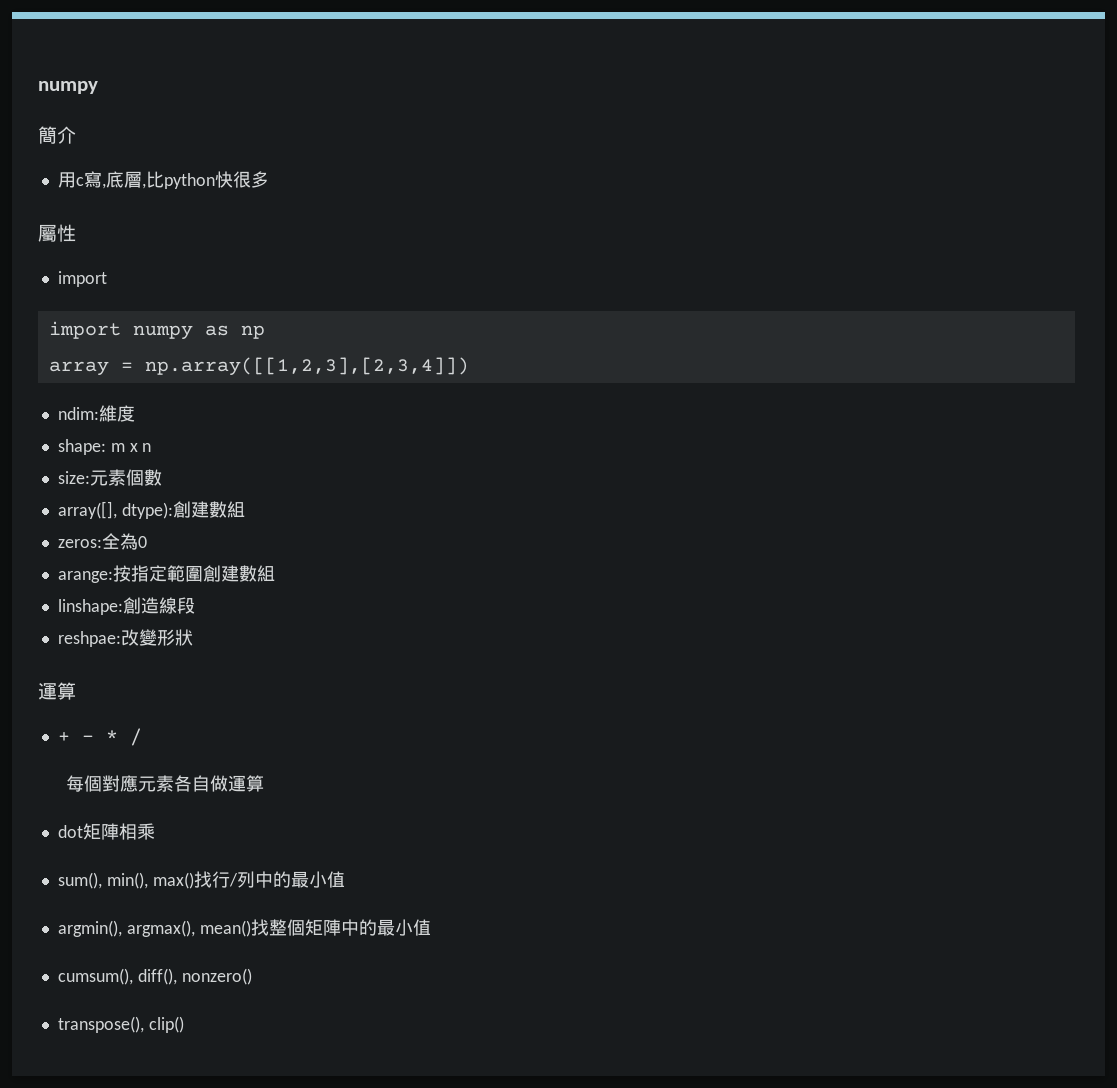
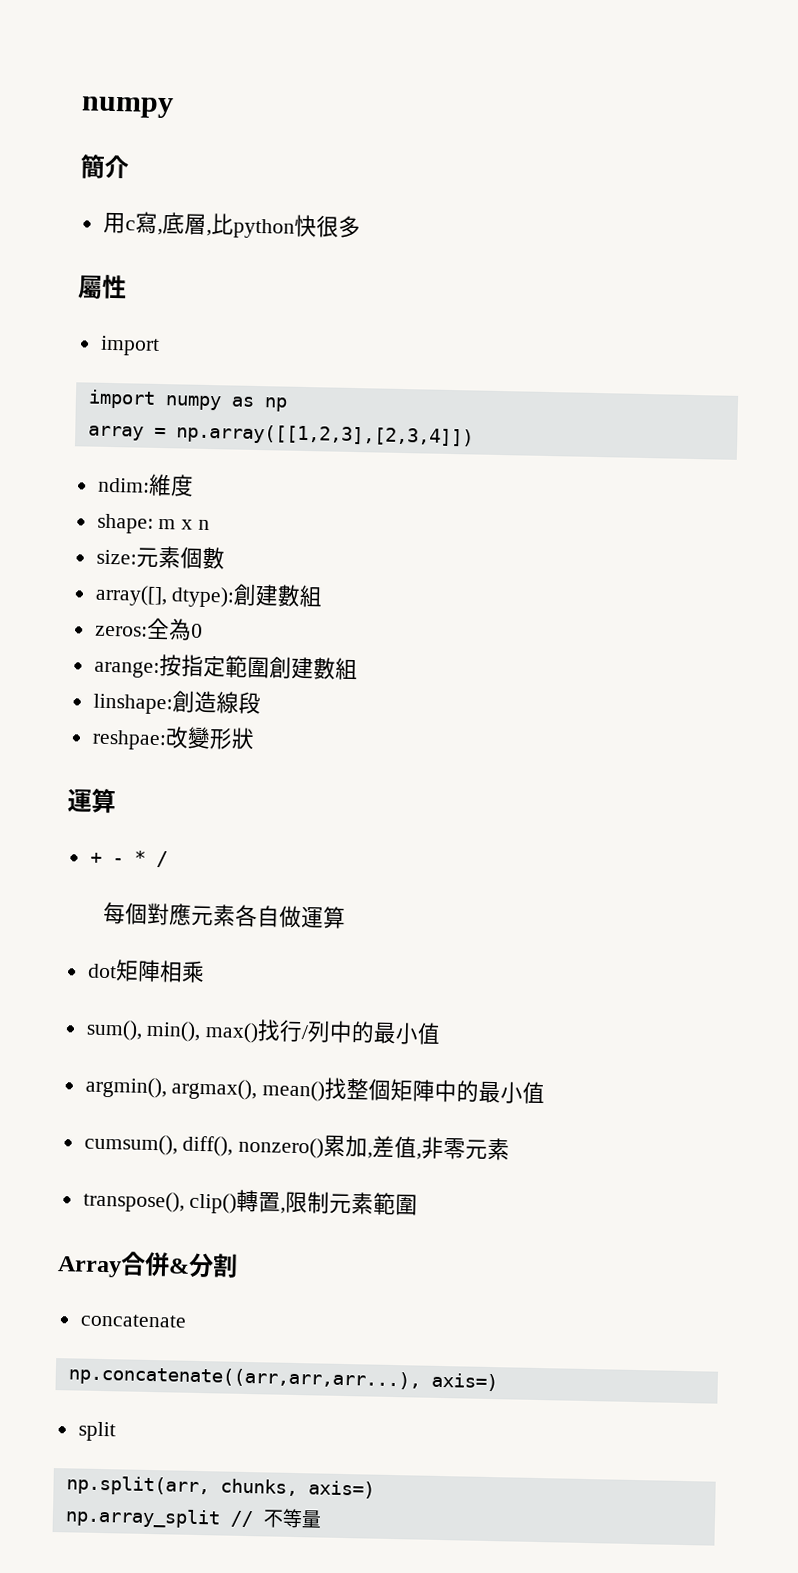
- cumsum(), diff(), nonzero()
- transpose(), clip()
+ cumsum(), diff(), nonzero()累加,差值,非零元素
+ transpose(), clip()轉置,限制元素範圍
+ Array合併&分割
+ concatenate
+ np.concatenate((arr,arr,arr...), axis=)
+ split
+ np.split(arr, chunks, axis=)
+ np.array_split // 不等量

